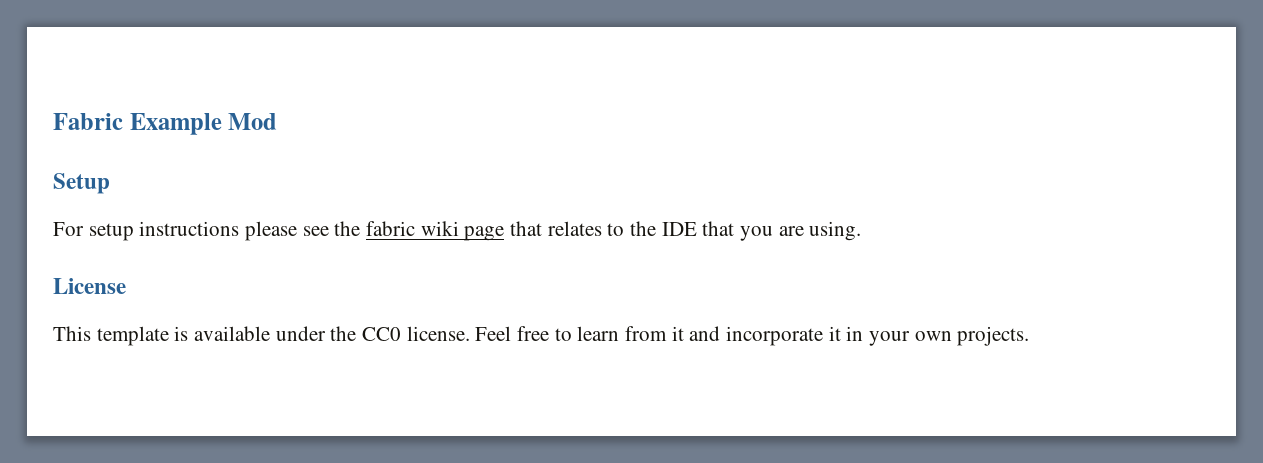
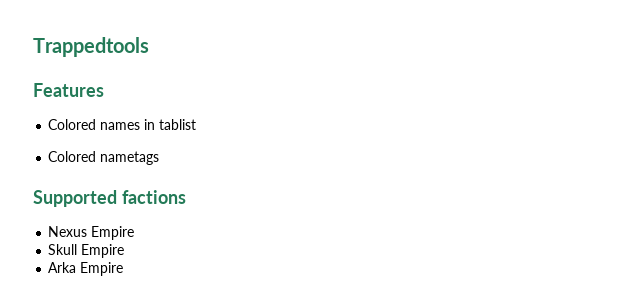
- Fabric Example Mod
- Setup
- For setup instructions please see the fabric wiki page that relates to the IDE that you are using.
- License
- This template is available under the CC0 license. Feel free to learn from it and incorporate it in your own projects.
+ Trappedtools
+ Features
+ Colored names in tablist
+ Colored nametags
+ Supported factions
+ Nexus Empire
+ Skull Empire
+ Arka Empire

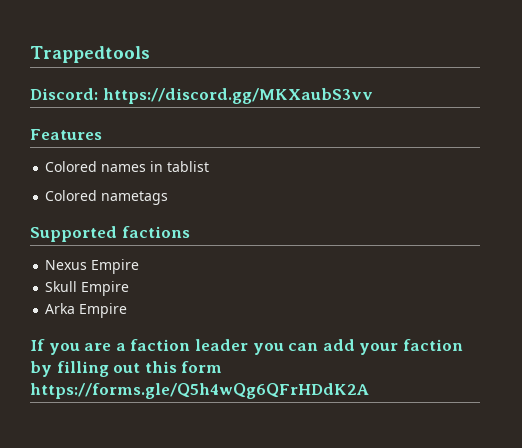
+ Discord: https://discord.gg/MKXaubS3vv
+ If you are a faction leader you can add your faction by filling out this form https://forms.gle/Q5h4wQg6QFrHDdK2A

